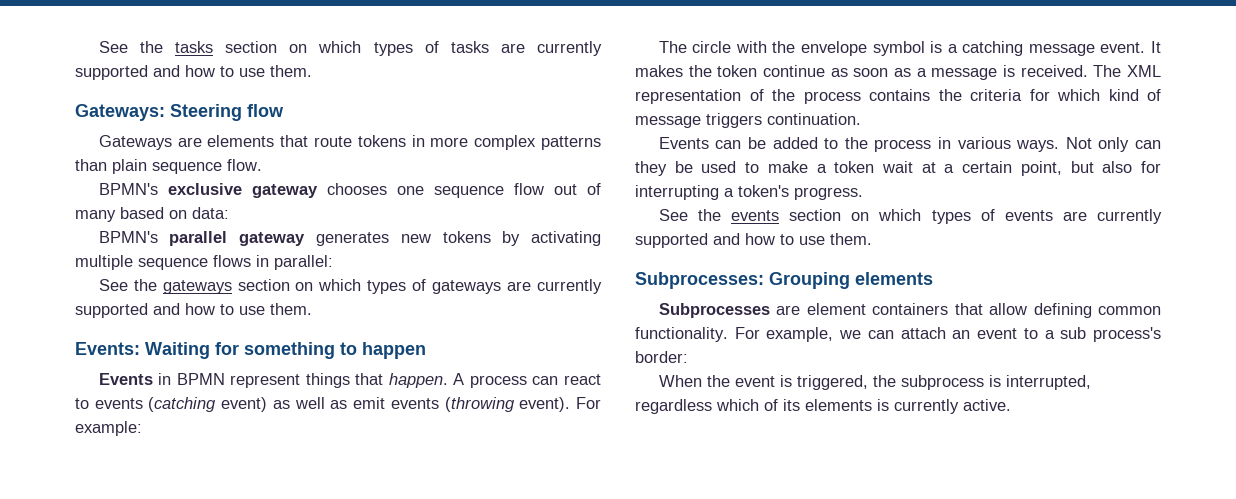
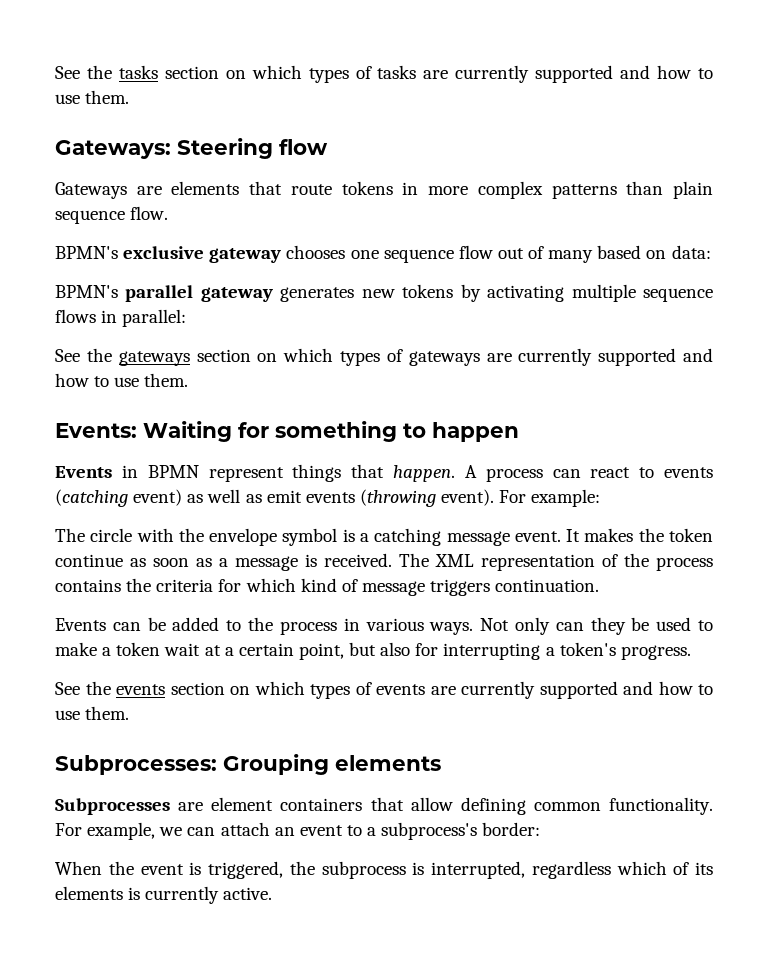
- For example, we can attach an event to a sub process's border:
+ For example, we can attach an event to a subprocess's border:

